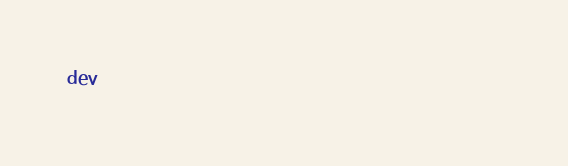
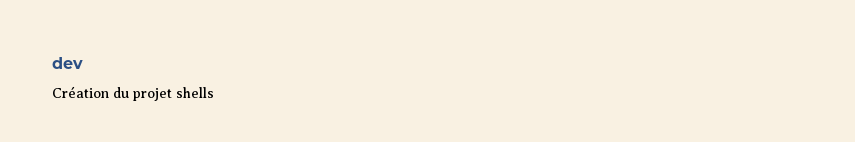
+ Création du projet shells

